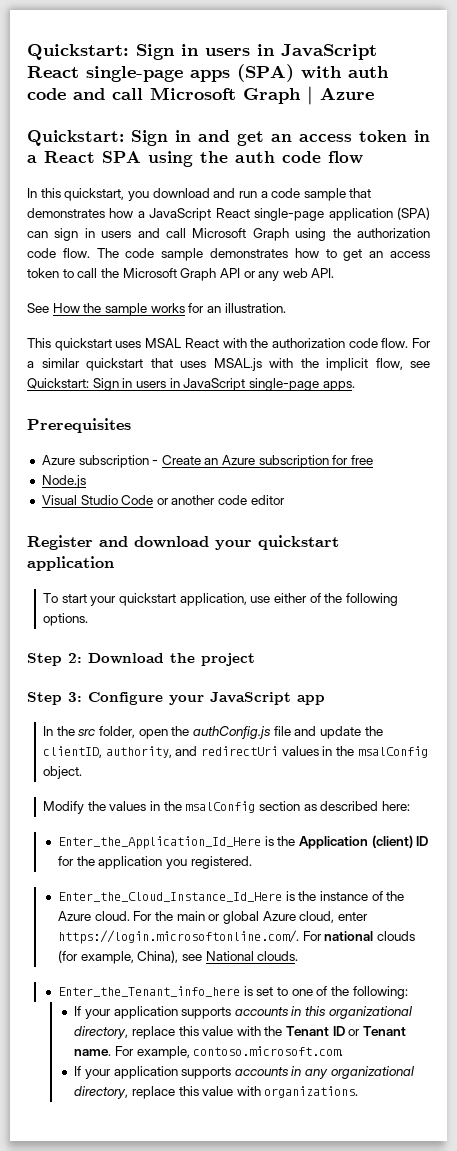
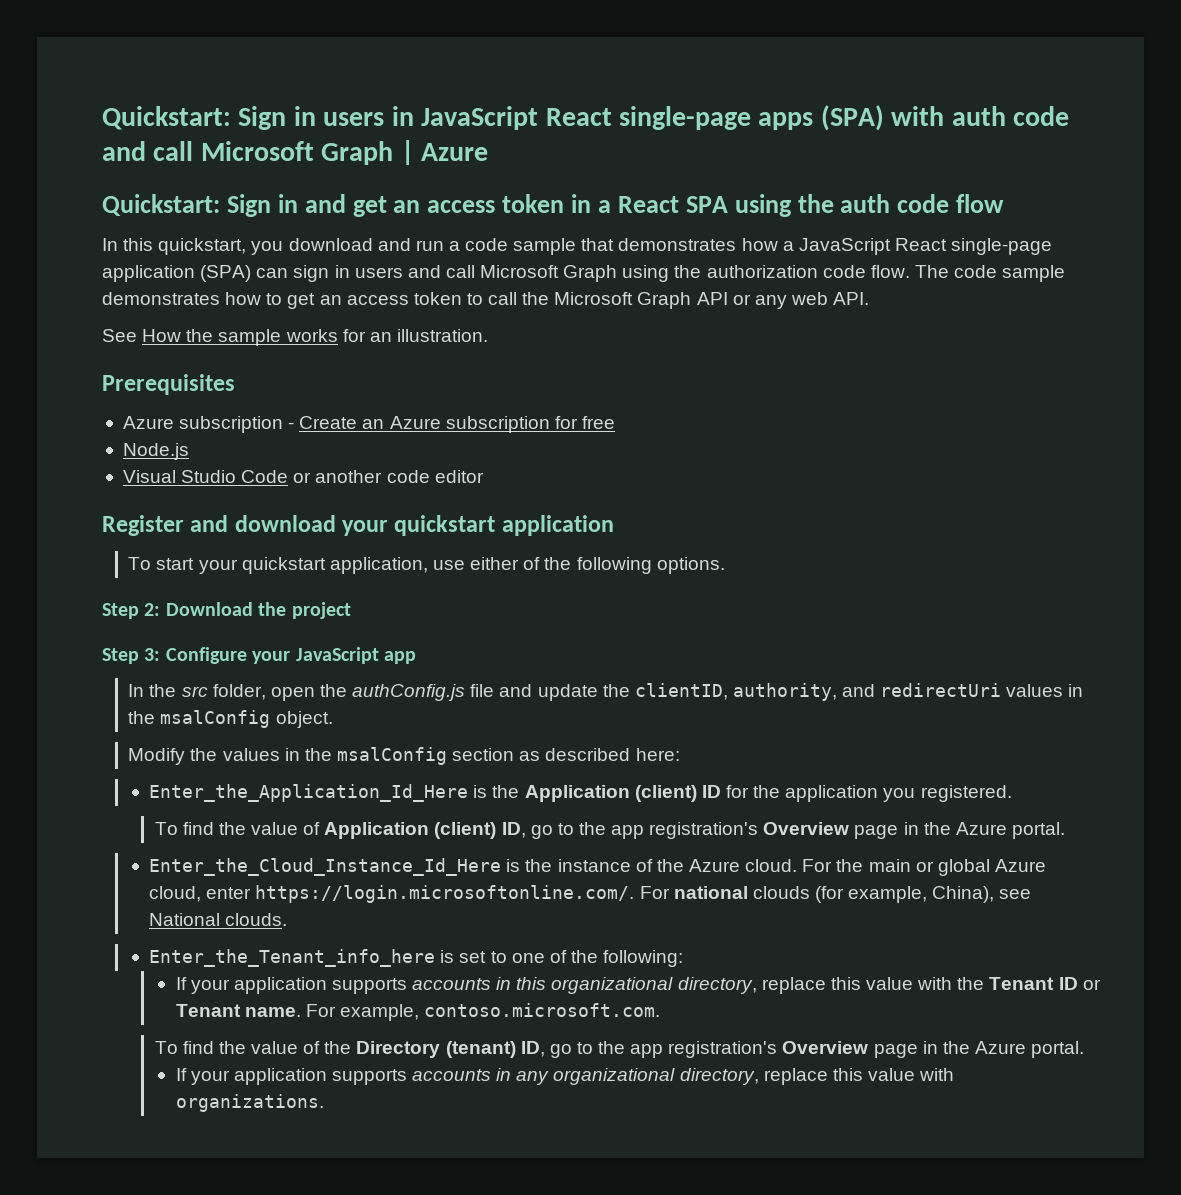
- This quickstart uses MSAL React with the authorization code flow. For a similar quickstart that uses MSAL.js with the implicit flow, see Quickstart: Sign in users in JavaScript single-page apps.
+ To find the value of Application (client) ID, go to the app registration's Overview page in the Azure portal.
+ To find the value of the Directory (tenant) ID, go to the app registration's Overview page in the Azure portal.

